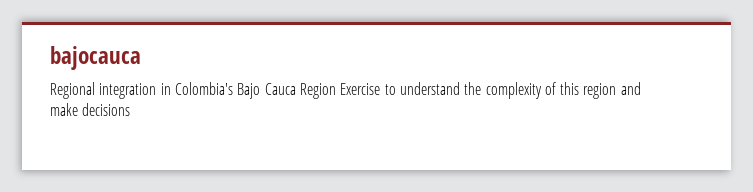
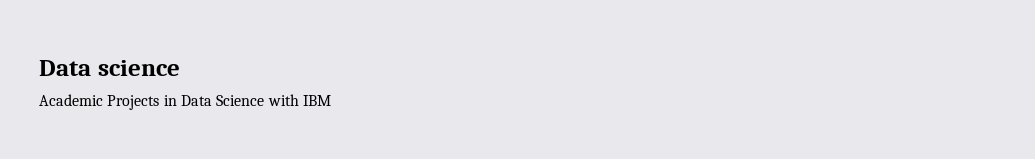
- bajocauca
- Regional integration in Colombia's Bajo Cauca Region Exercise to understand the complexity of this region and make decisions
+ Data science
+ Academic Projects in Data Science with IBM

